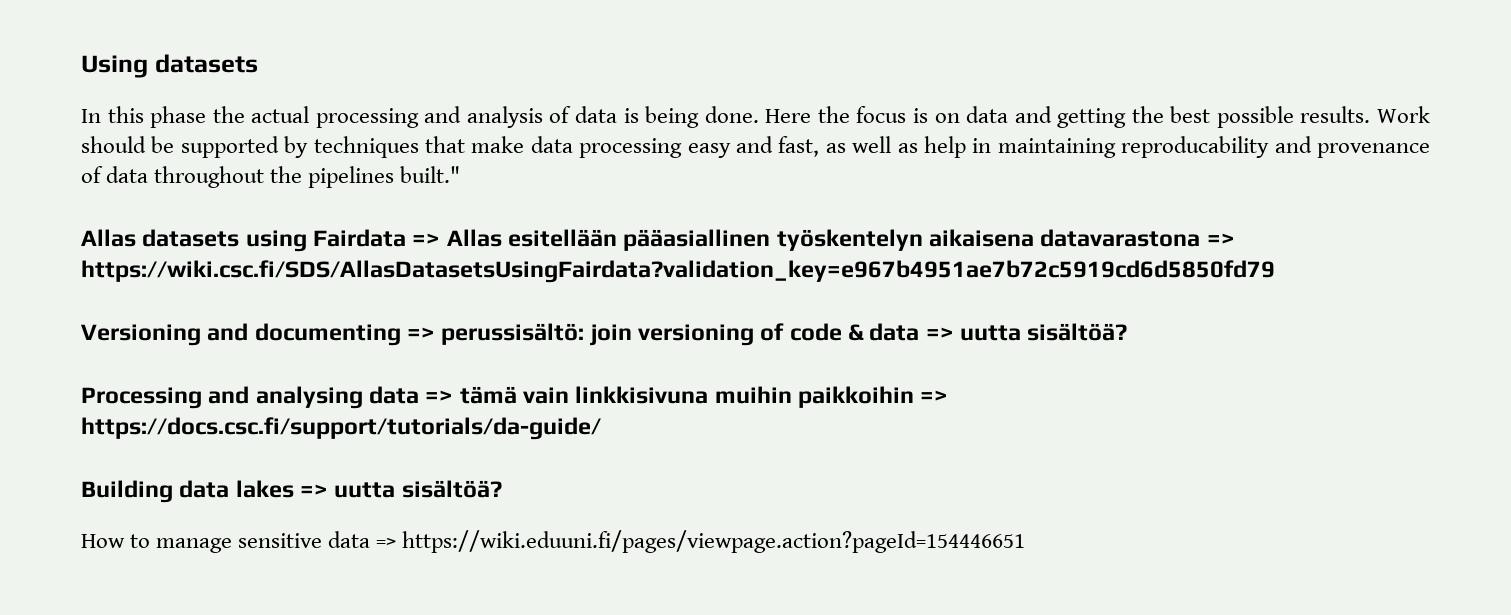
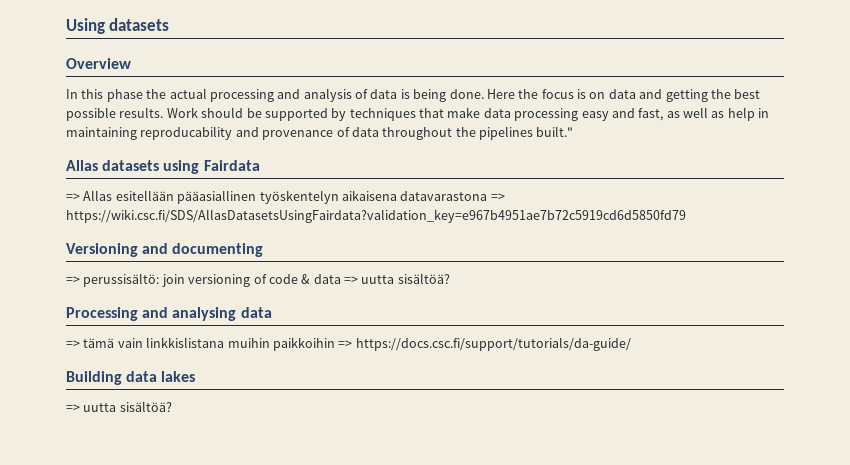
+ Overview
- Allas datasets using Fairdata => Allas esitellään pääasiallinen työskentelyn aikaisena datavarastona => https://wiki.csc.fi/SDS/AllasDatasetsUsingFairdata?validation_key=e967b4951ae7b72c5919cd6d5850fd79
+ Allas datasets using Fairdata
+ => Allas esitellään pääasiallinen työskentelyn aikaisena datavarastona => https://wiki.csc.fi/SDS/AllasDatasetsUsingFairdata?validation_key=e967b4951ae7b72c5919cd6d5850fd79
- Versioning and documenting => perussisältö: join versioning of code & data => uutta sisältöä?
+ Versioning and documenting
+ => perussisältö: join versioning of code & data => uutta sisältöä?
- Processing and analysing data => tämä vain linkkisivuna muihin paikkoihin => https://docs.csc.fi/support/tutorials/da-guide/
+ Processing and analysing data
+ => tämä vain linkkislistana muihin paikkoihin => https://docs.csc.fi/support/tutorials/da-guide/
- Building data lakes => uutta sisältöä?
- How to manage sensitive data => https://wiki.eduuni.fi/pages/viewpage.action?pageId=154446651
+ Building data lakes
+ => uutta sisältöä?

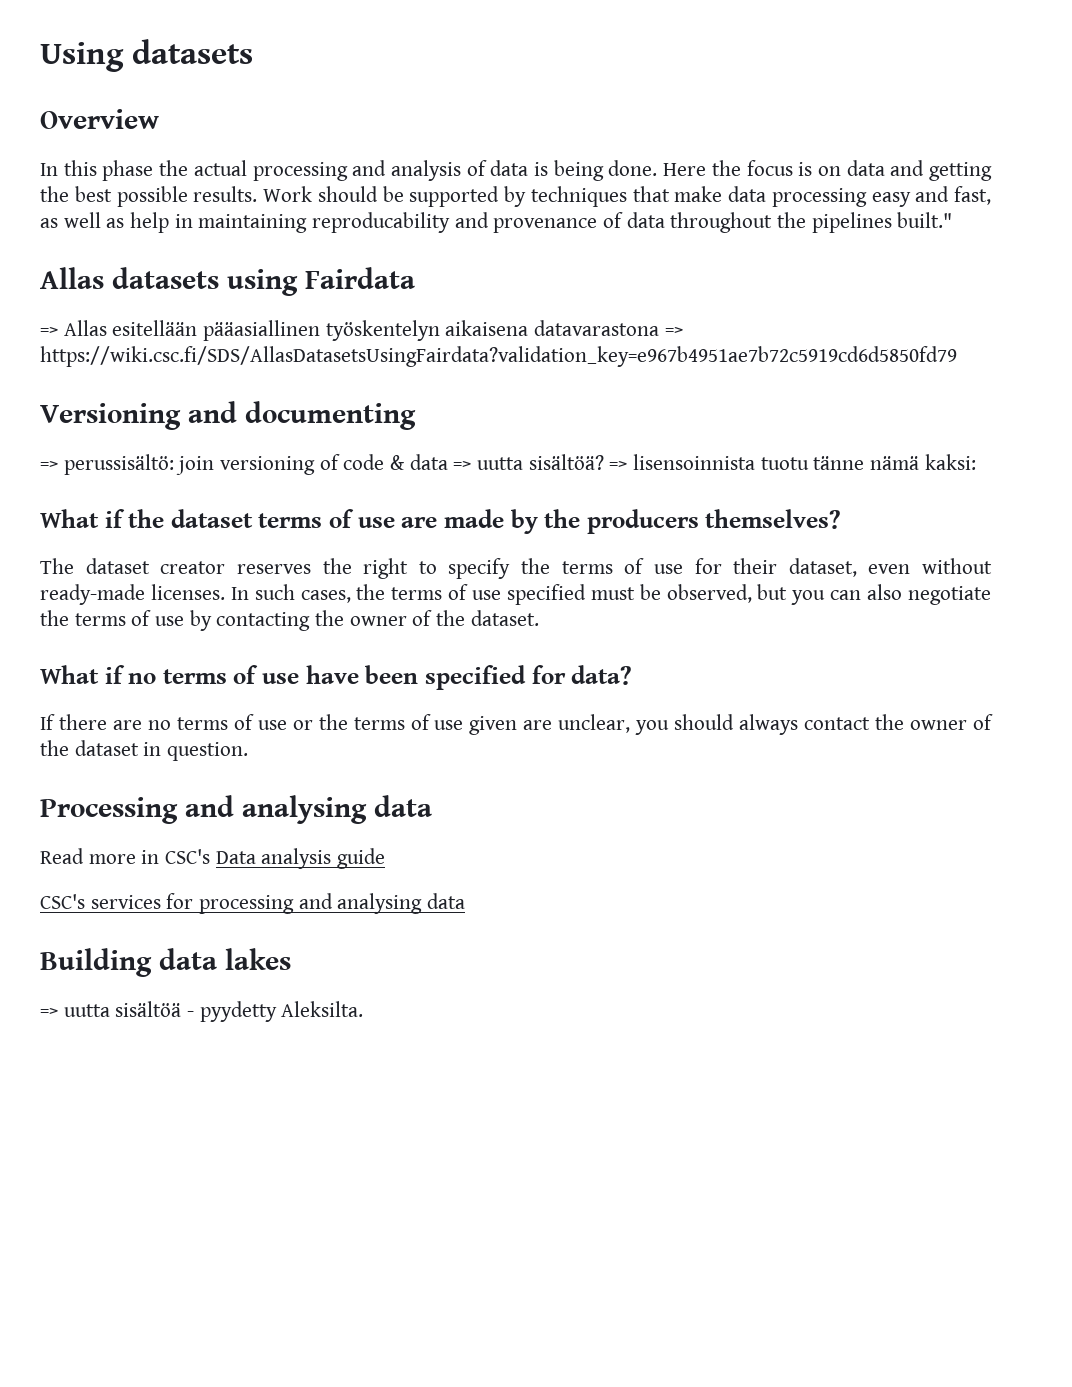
- => perussisältö: join versioning of code & data => uutta sisältöä?
+ => perussisältö: join versioning of code & data => uutta sisältöä? => lisensoinnista tuotu tänne nämä kaksi:
+ What if the dataset terms of use are made by the producers themselves?
+ The dataset creator reserves the right to specify the terms of use for their dataset, even without ready-made licenses. In such cases, the terms of use specified must be observed, but you can also negotiate the terms of use by contacting the owner of the dataset.
+ What if no terms of use have been specified for data?
+ If there are no terms of use or the terms of use given are unclear, you should always contact the owner of the dataset in question.
  Processing and analysing data
- => tämä vain linkkislistana muihin paikkoihin => https://docs.csc.fi/support/tutorials/da-guide/
+ Read more in CSC's Data analysis guide
+ CSC's services for processing and analysing data
  Building data lakes
- => uutta sisältöä?
+ => uutta sisältöä - pyydetty Aleksilta.

